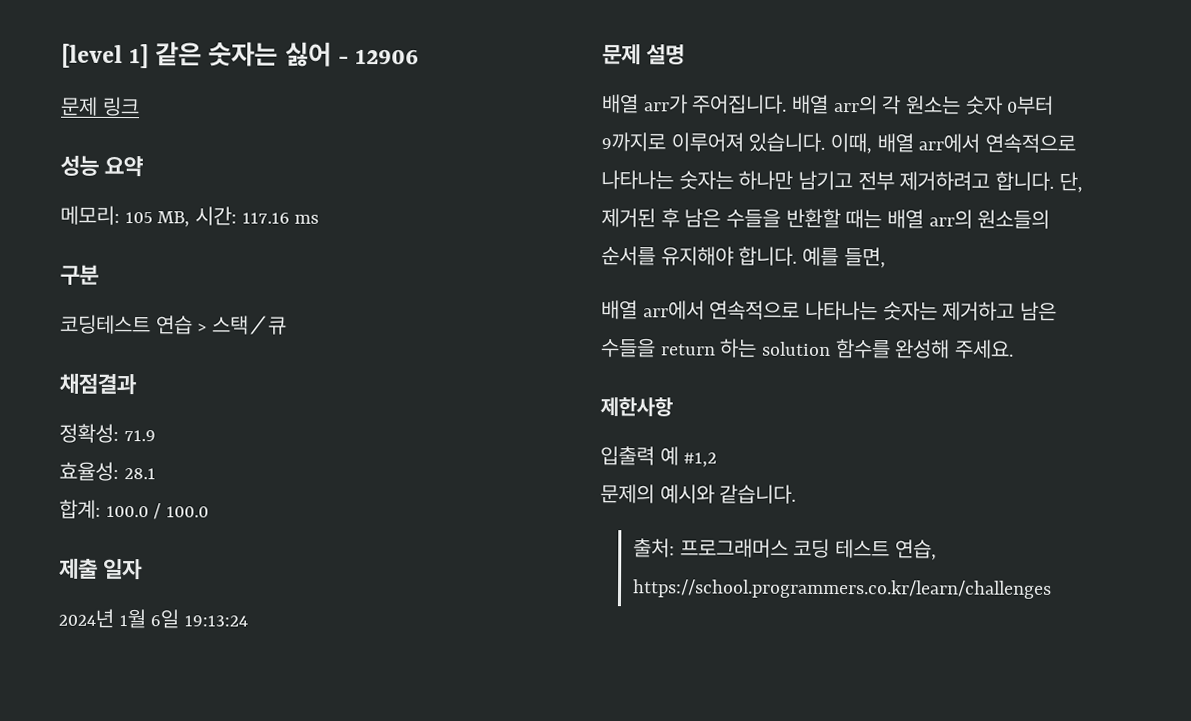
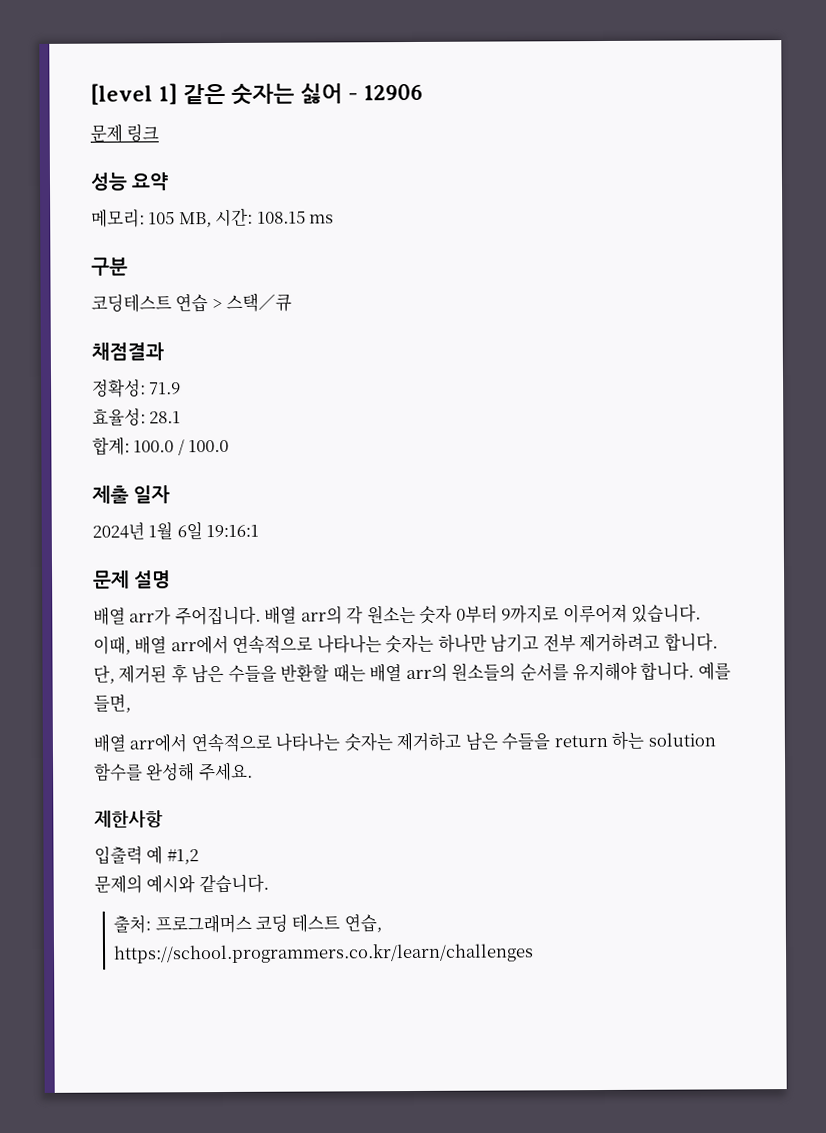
- 메모리: 105 MB, 시간: 117.16 ms
+ 메모리: 105 MB, 시간: 108.15 ms
- 2024년 1월 6일 19:13:24
+ 2024년 1월 6일 19:16:1

